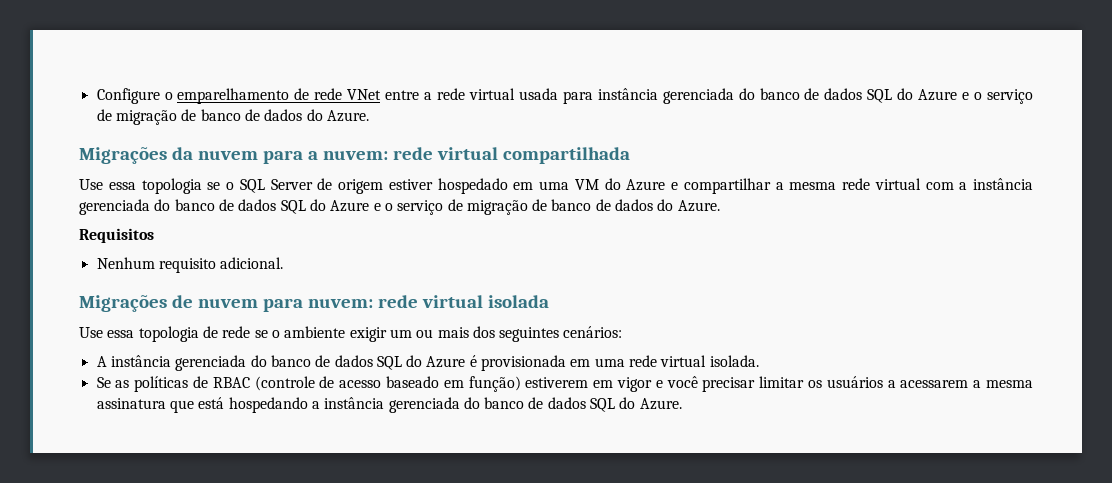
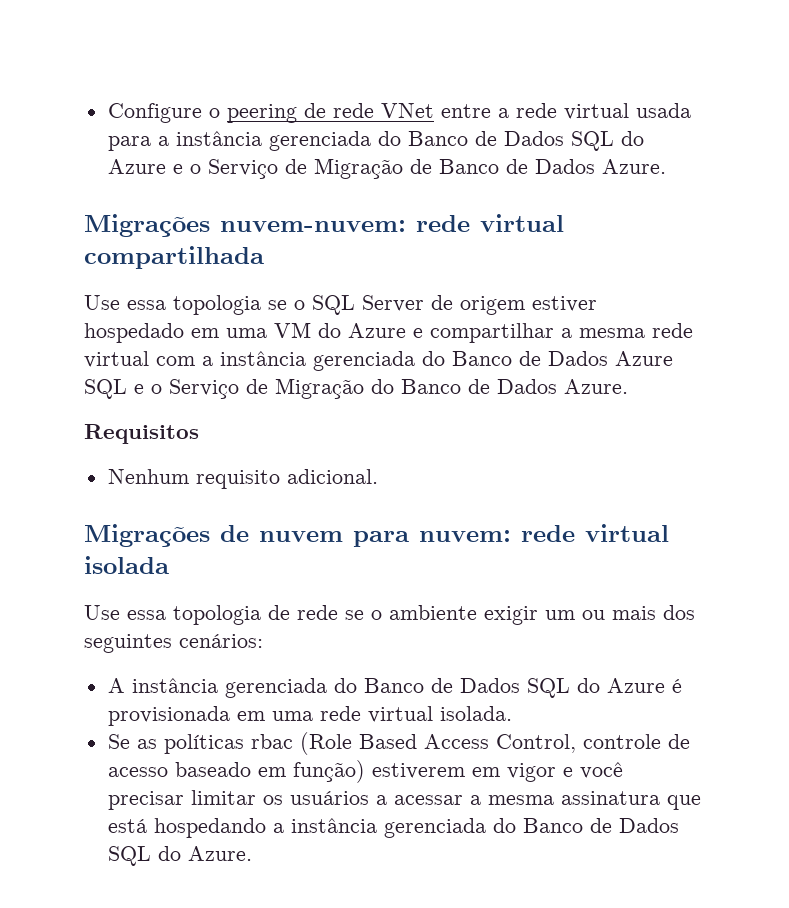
- Configure o emparelhamento de rede VNet entre a rede virtual usada para instância gerenciada do banco de dados SQL do Azure e o serviço de migração de banco de dados do Azure.
- Migrações da nuvem para a nuvem: rede virtual compartilhada
+ Configure o peering de rede VNet entre a rede virtual usada para a instância gerenciada do Banco de Dados SQL do Azure e o Serviço de Migração de Banco de Dados Azure.
+ Migrações nuvem-nuvem: rede virtual compartilhada
- Use essa topologia se o SQL Server de origem estiver hospedado em uma VM do Azure e compartilhar a mesma rede virtual com a instância gerenciada do banco de dados SQL do Azure e o serviço de migração de banco de dados do Azure.
+ Use essa topologia se o SQL Server de origem estiver hospedado em uma VM do Azure e compartilhar a mesma rede virtual com a instância gerenciada do Banco de Dados Azure SQL e o Serviço de Migração do Banco de Dados Azure.
- A instância gerenciada do banco de dados SQL do Azure é provisionada em uma rede virtual isolada.
+ A instância gerenciada do Banco de Dados SQL do Azure é provisionada em uma rede virtual isolada.
- Se as políticas de RBAC (controle de acesso baseado em função) estiverem em vigor e você precisar limitar os usuários a acessarem a mesma assinatura que está hospedando a instância gerenciada do banco de dados SQL do Azure.
+ Se as políticas rbac (Role Based Access Control, controle de acesso baseado em função) estiverem em vigor e você precisar limitar os usuários a acessar a mesma assinatura que está hospedando a instância gerenciada do Banco de Dados SQL do Azure.

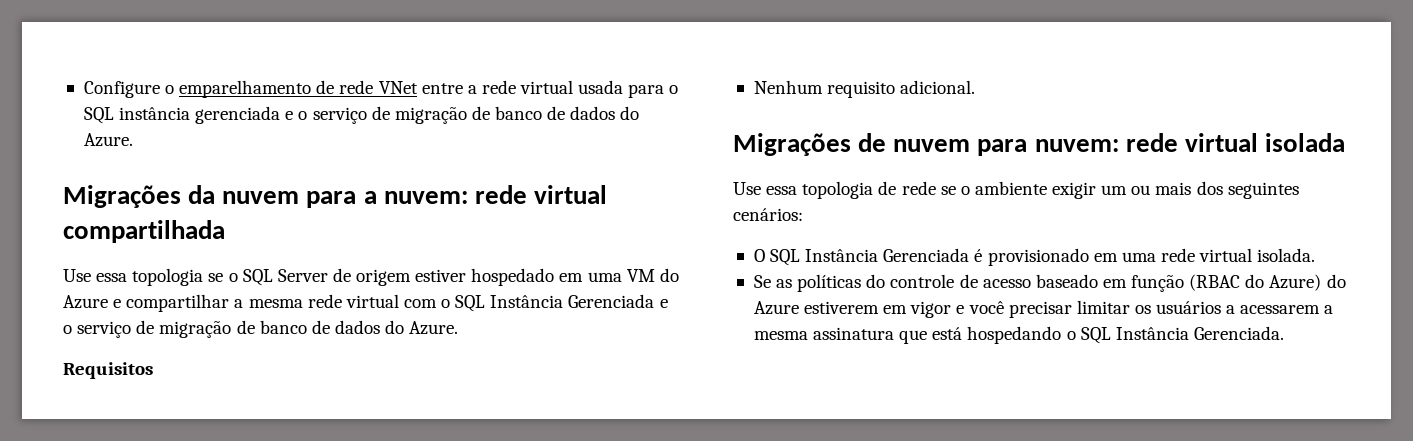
- Configure o peering de rede VNet entre a rede virtual usada para a instância gerenciada do Banco de Dados SQL do Azure e o Serviço de Migração de Banco de Dados Azure.
- Migrações nuvem-nuvem: rede virtual compartilhada
+ Configure o emparelhamento de rede VNet entre a rede virtual usada para o SQL instância gerenciada e o serviço de migração de banco de dados do Azure.
+ Migrações da nuvem para a nuvem: rede virtual compartilhada
- Use essa topologia se o SQL Server de origem estiver hospedado em uma VM do Azure e compartilhar a mesma rede virtual com a instância gerenciada do Banco de Dados Azure SQL e o Serviço de Migração do Banco de Dados Azure.
+ Use essa topologia se o SQL Server de origem estiver hospedado em uma VM do Azure e compartilhar a mesma rede virtual com o SQL Instância Gerenciada e o serviço de migração de banco de dados do Azure.
- A instância gerenciada do Banco de Dados SQL do Azure é provisionada em uma rede virtual isolada.
+ O SQL Instância Gerenciada é provisionado em uma rede virtual isolada.
- Se as políticas rbac (Role Based Access Control, controle de acesso baseado em função) estiverem em vigor e você precisar limitar os usuários a acessar a mesma assinatura que está hospedando a instância gerenciada do Banco de Dados SQL do Azure.
+ Se as políticas do controle de acesso baseado em função (RBAC do Azure) do Azure estiverem em vigor e você precisar limitar os usuários a acessarem a mesma assinatura que está hospedando o SQL Instância Gerenciada.

